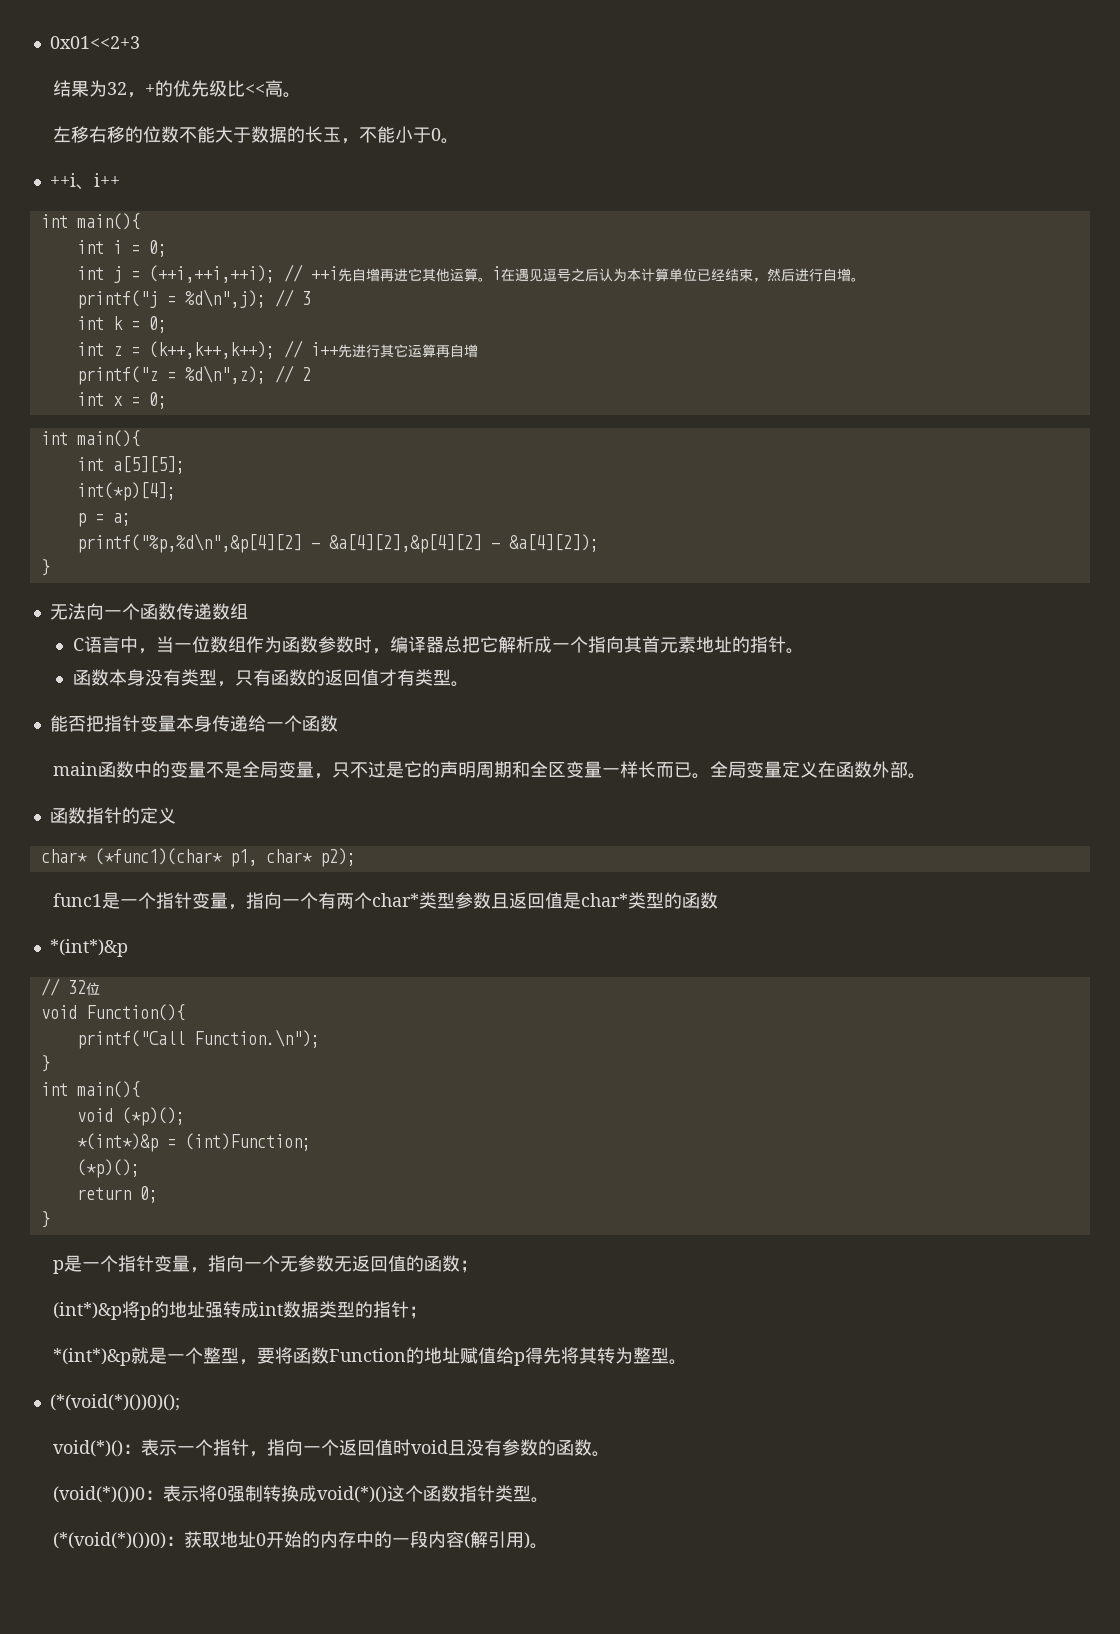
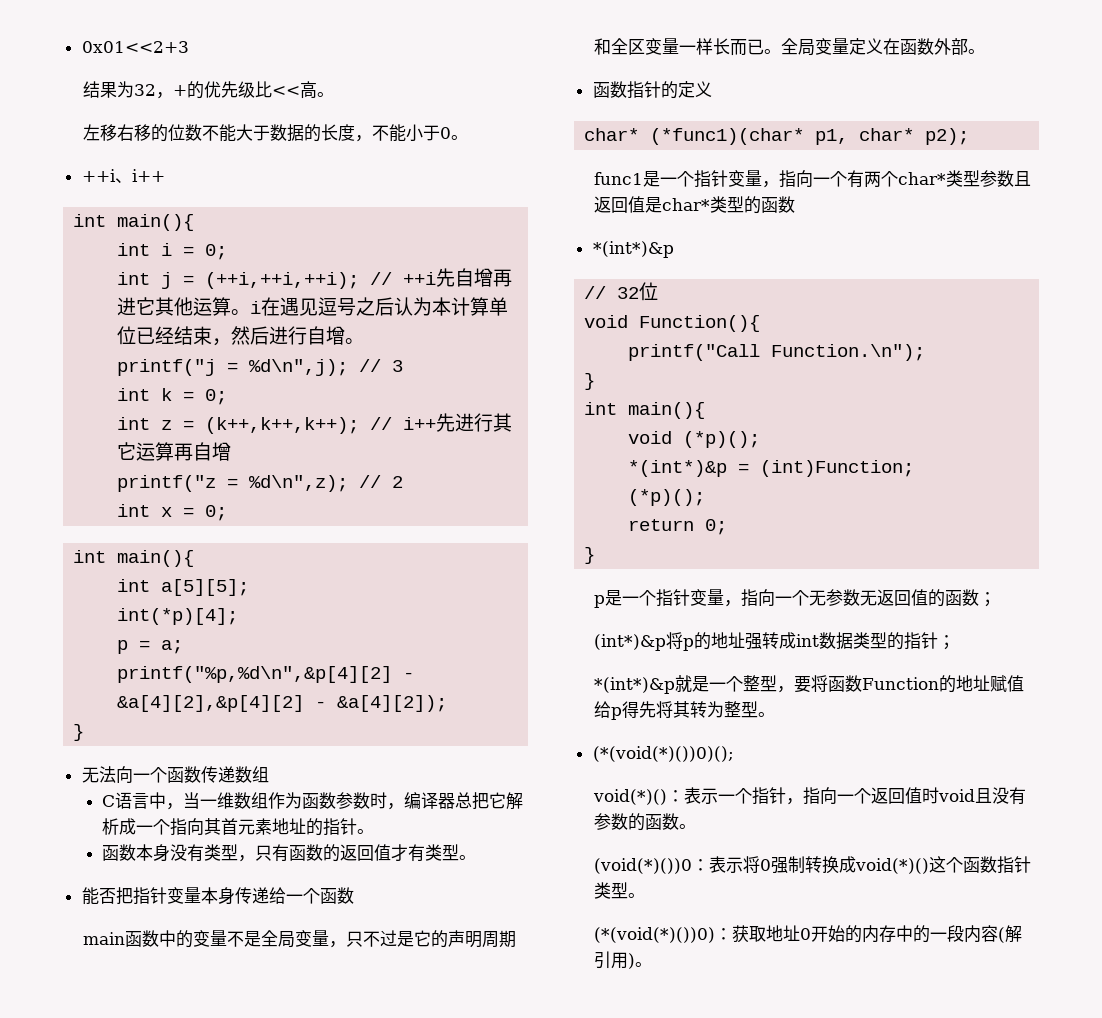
- 左移右移的位数不能大于数据的长玉，不能小于0。
+ 左移右移的位数不能大于数据的长度，不能小于0。
- C语言中，当一位数组作为函数参数时，编译器总把它解析成一个指向其首元素地址的指针。
+ C语言中，当一维数组作为函数参数时，编译器总把它解析成一个指向其首元素地址的指针。

